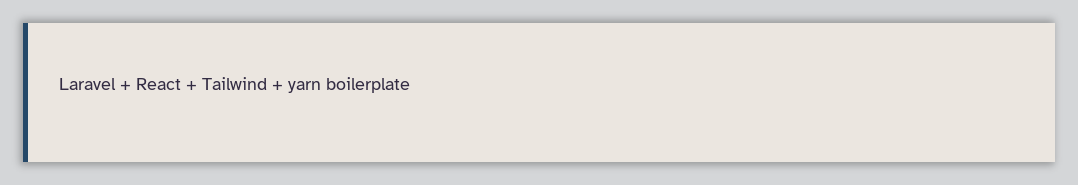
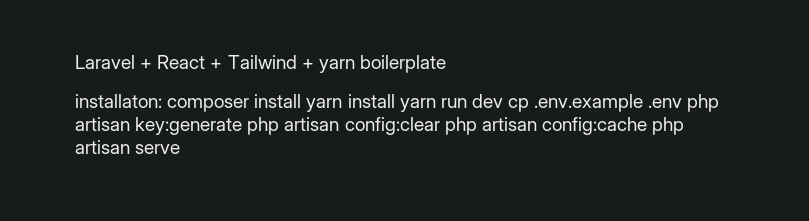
+ installaton: composer install yarn install yarn run dev cp .env.example .env php artisan key:generate php artisan config:clear php artisan config:cache php artisan serve

